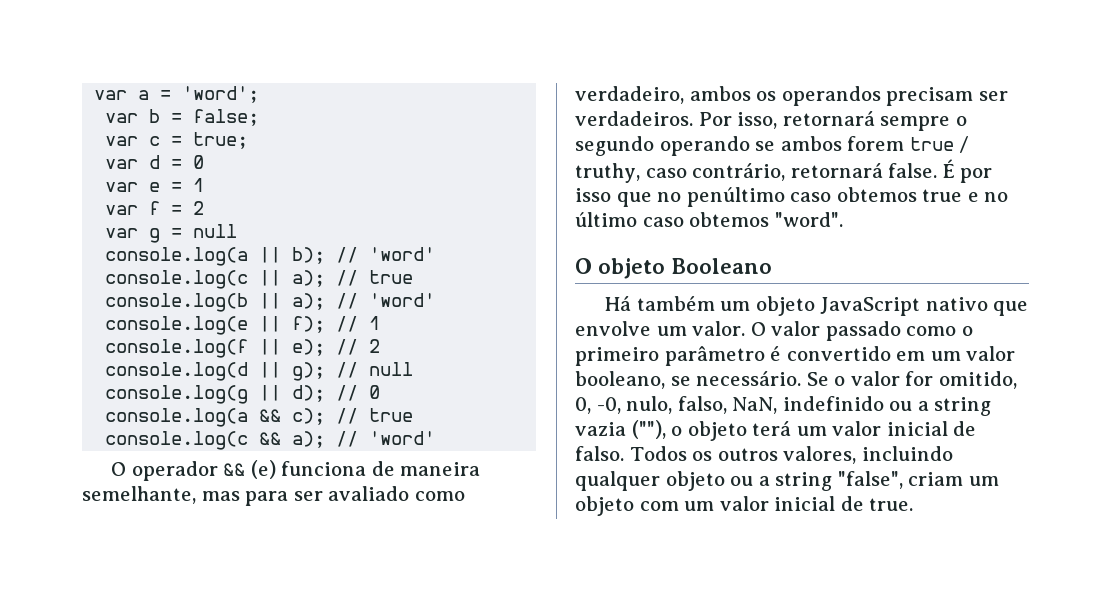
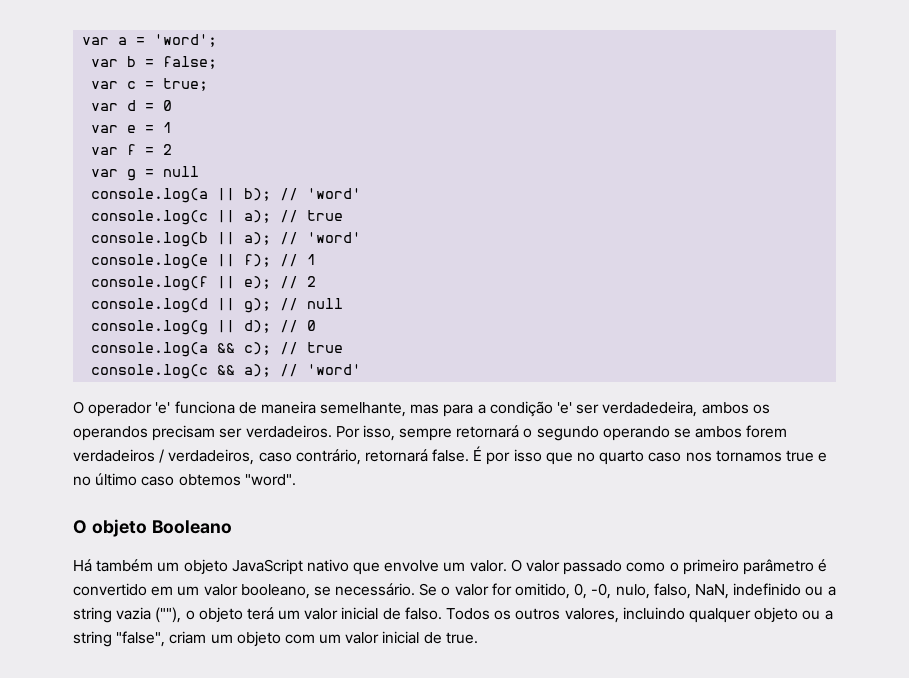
- O operador && (e) funciona de maneira semelhante, mas para ser avaliado como verdadeiro, ambos os operandos precisam ser verdadeiros.
+ O operador 'e' funciona de maneira semelhante, mas para a condição 'e' ser verdadedeira, ambos os operandos precisam ser verdadeiros.
- Por isso, retornará sempre o segundo operando se ambos forem true / truthy, caso contrário, retornará false.
+ Por isso, sempre retornará o segundo operando se ambos forem verdadeiros / verdadeiros, caso contrário, retornará false.
- É por isso que no penúltimo caso obtemos true e no último caso obtemos "word".
+ É por isso que no quarto caso nos tornamos true e no último caso obtemos "word".

